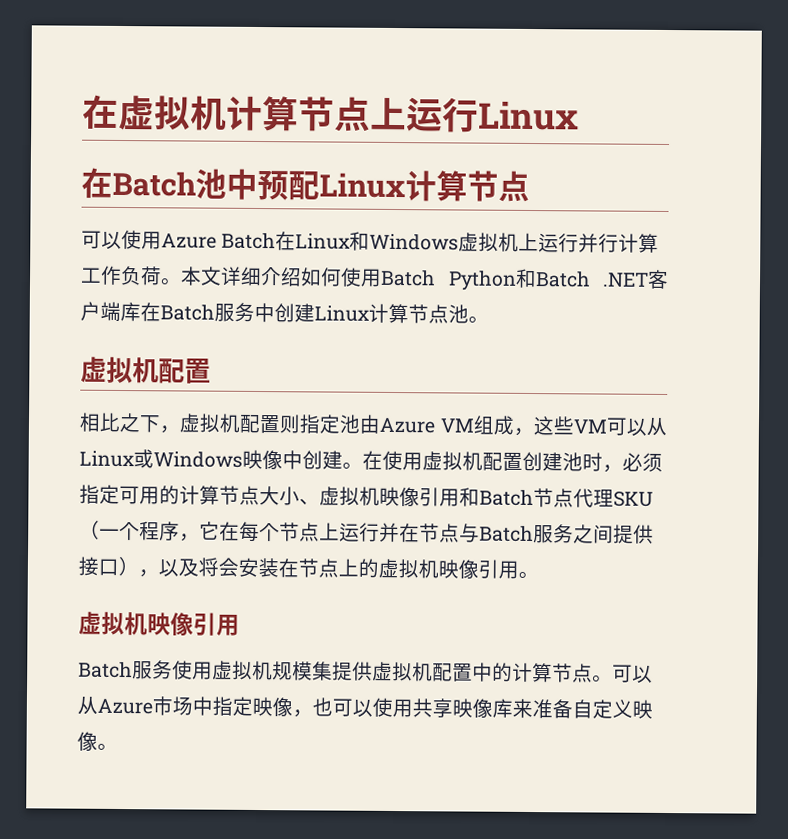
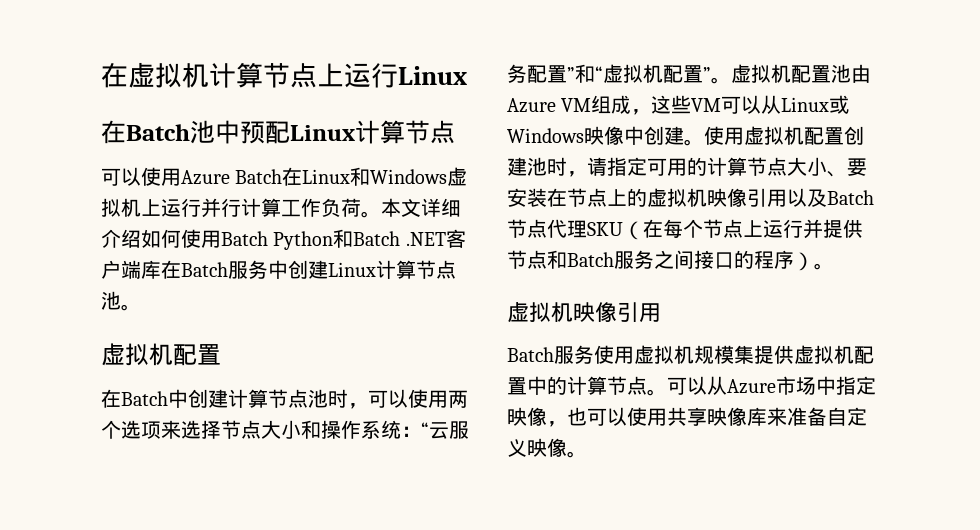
- 相比之下，虚拟机配置则指定池由Azure VM组成，这些VM可以从Linux或Windows映像中创建。
+ 在Batch中创建计算节点池时，可以使用两个选项来选择节点大小和操作系统：“云服务配置”和“虚拟机配置”。虚拟机配置池由Azure VM组成，这些VM可以从Linux或Windows映像中创建。
- 在使用虚拟机配置创建池时，必须指定可用的计算节点大小、虚拟机映像引用和Batch节点代理SKU（一个程序，它在每个节点上运行并在节点与Batch服务之间提供接口），以及将会安装在节点上的虚拟机映像引用。
+ 使用虚拟机配置创建池时，请指定可用的计算节点大小、要安装在节点上的虚拟机映像引用以及Batch节点代理SKU（在每个节点上运行并提供节点和Batch服务之间接口的程序）。

